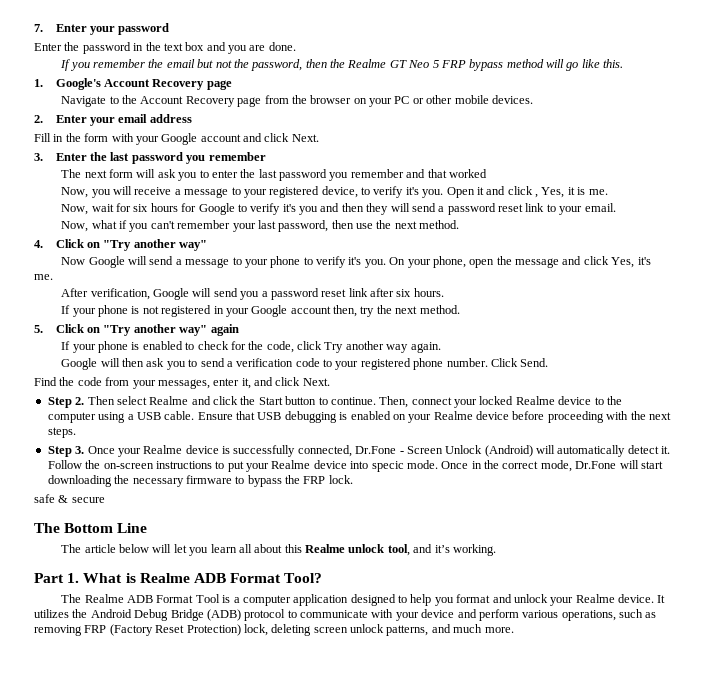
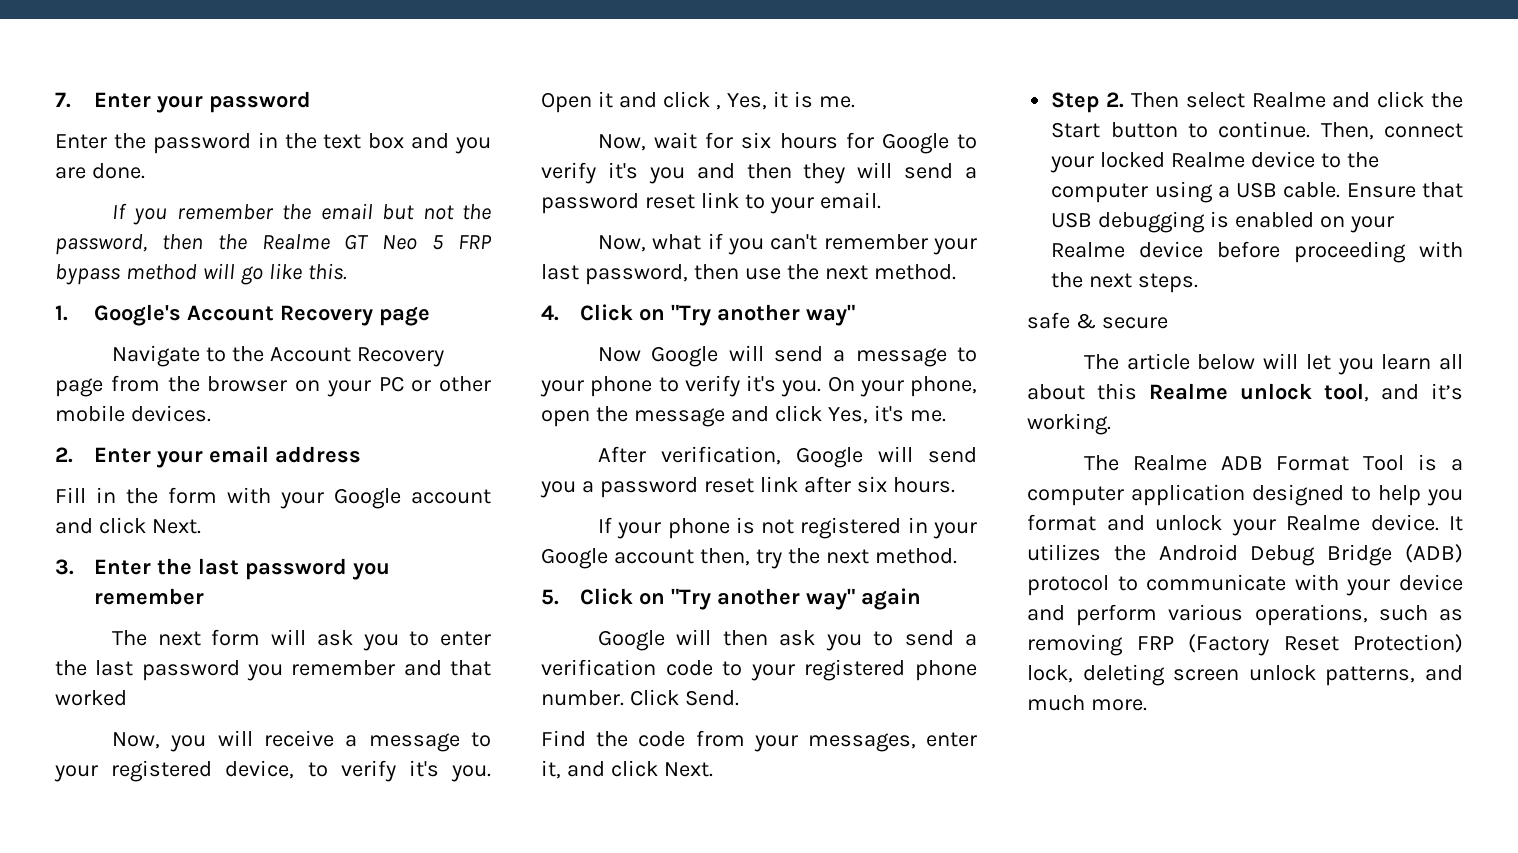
- If your phone is enabled to check for the code, click Try another way again.
- Step 3. Once your Realme device is successfully connected, Dr.Fone - Screen Unlock (Android) will automatically detect it. Follow the on-screen instructions to put your Realme device into specic mode. Once in the correct mode, Dr.Fone will start downloading the necessary firmware to bypass the FRP lock.
- The Bottom Line
- Part 1. What is Realme ADB Format Tool?

